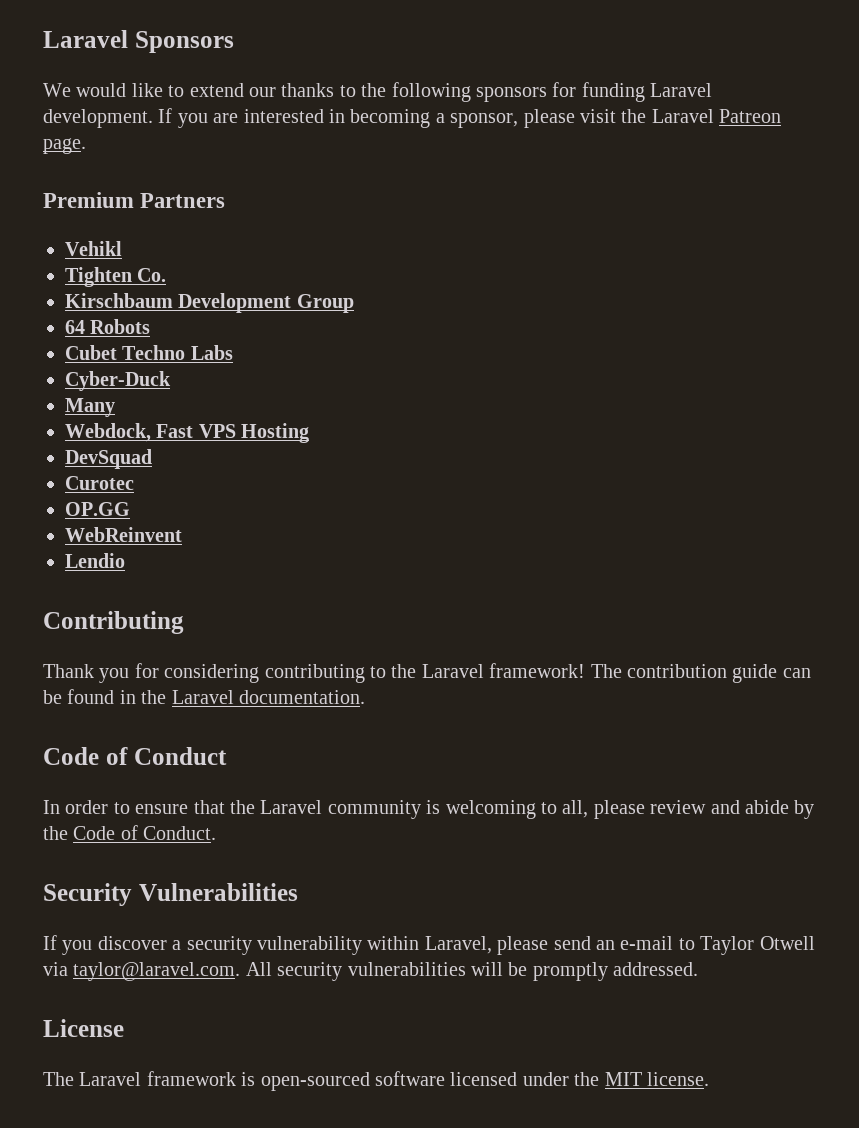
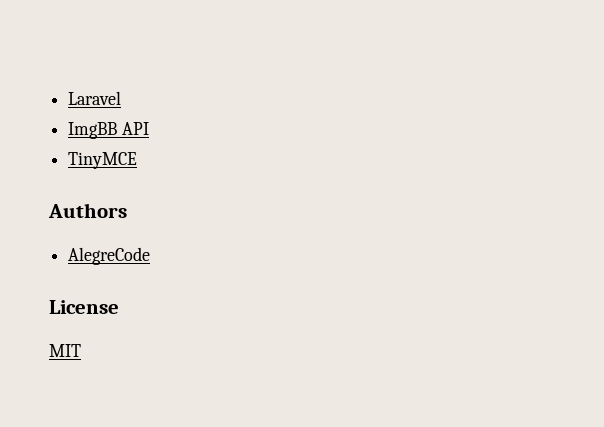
- Laravel Sponsors
- We would like to extend our thanks to the following sponsors for funding Laravel development. If you are interested in becoming a sponsor, please visit the Laravel Patreon page.
- Premium Partners
- Vehikl
- Tighten Co.
- Kirschbaum Development Group
- 64 Robots
- Cubet Techno Labs
- Cyber-Duck
- Many
- Webdock, Fast VPS Hosting
- DevSquad
- Curotec
- OP.GG
- WebReinvent
- Lendio
- Contributing
- Thank you for considering contributing to the Laravel framework! The contribution guide can be found in the Laravel documentation.
- Code of Conduct
- In order to ensure that the Laravel community is welcoming to all, please review and abide by the Code of Conduct.
- Security Vulnerabilities
- If you discover a security vulnerability within Laravel, please send an e-mail to Taylor Otwell via taylor@laravel.com. All security vulnerabilities will be promptly addressed.
+ Laravel
+ ImgBB API
+ TinyMCE
+ Authors
+ AlegreCode
  License
- The Laravel framework is open-sourced software licensed under the MIT license.
+ MIT

